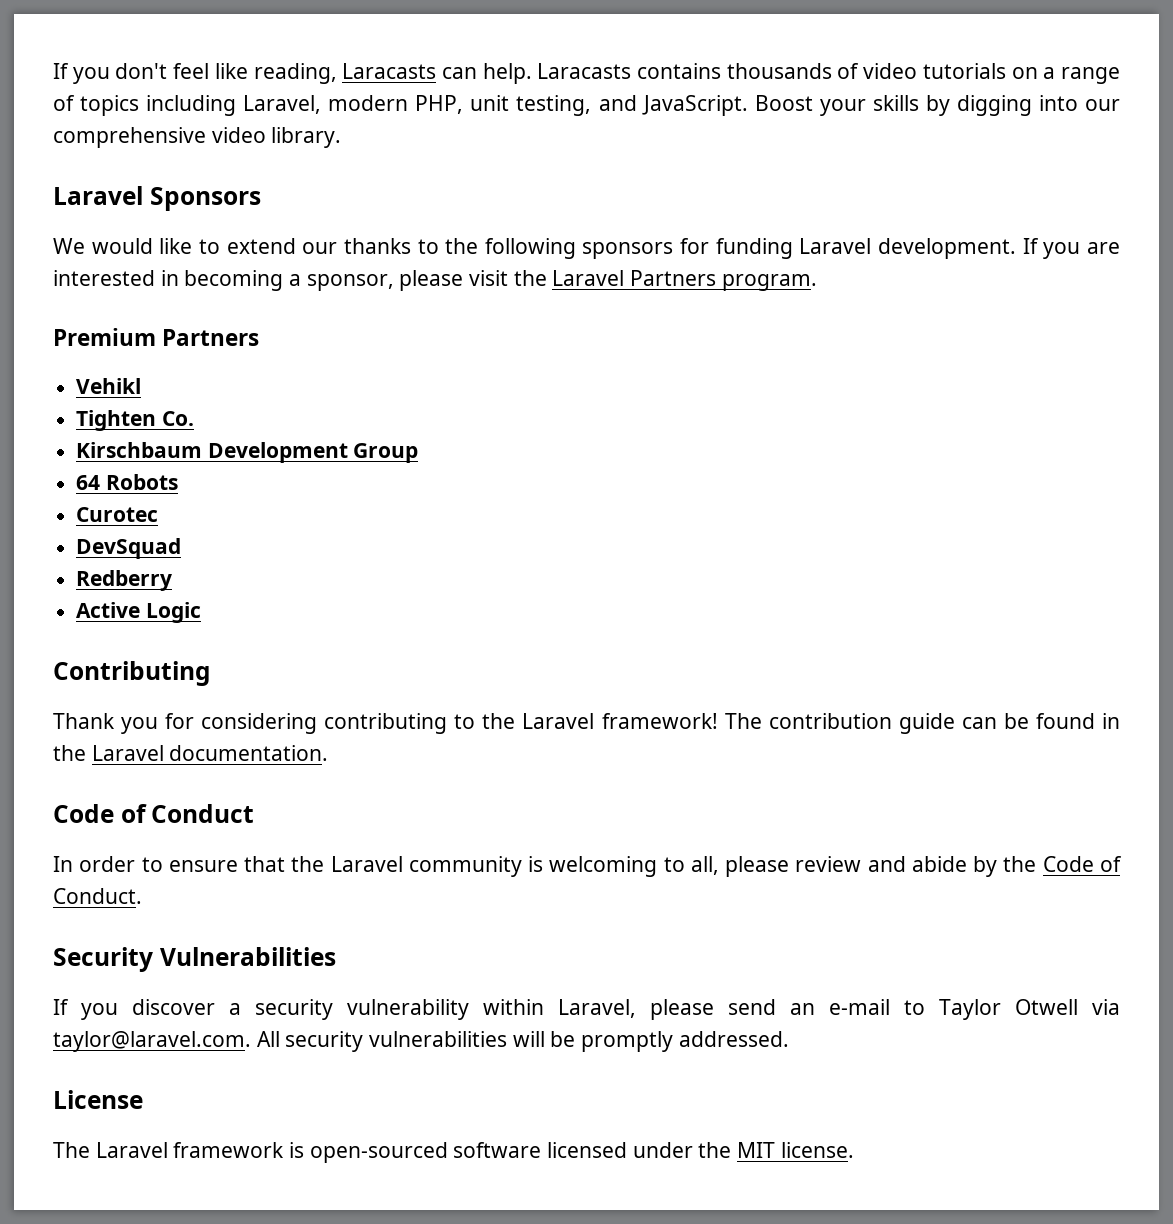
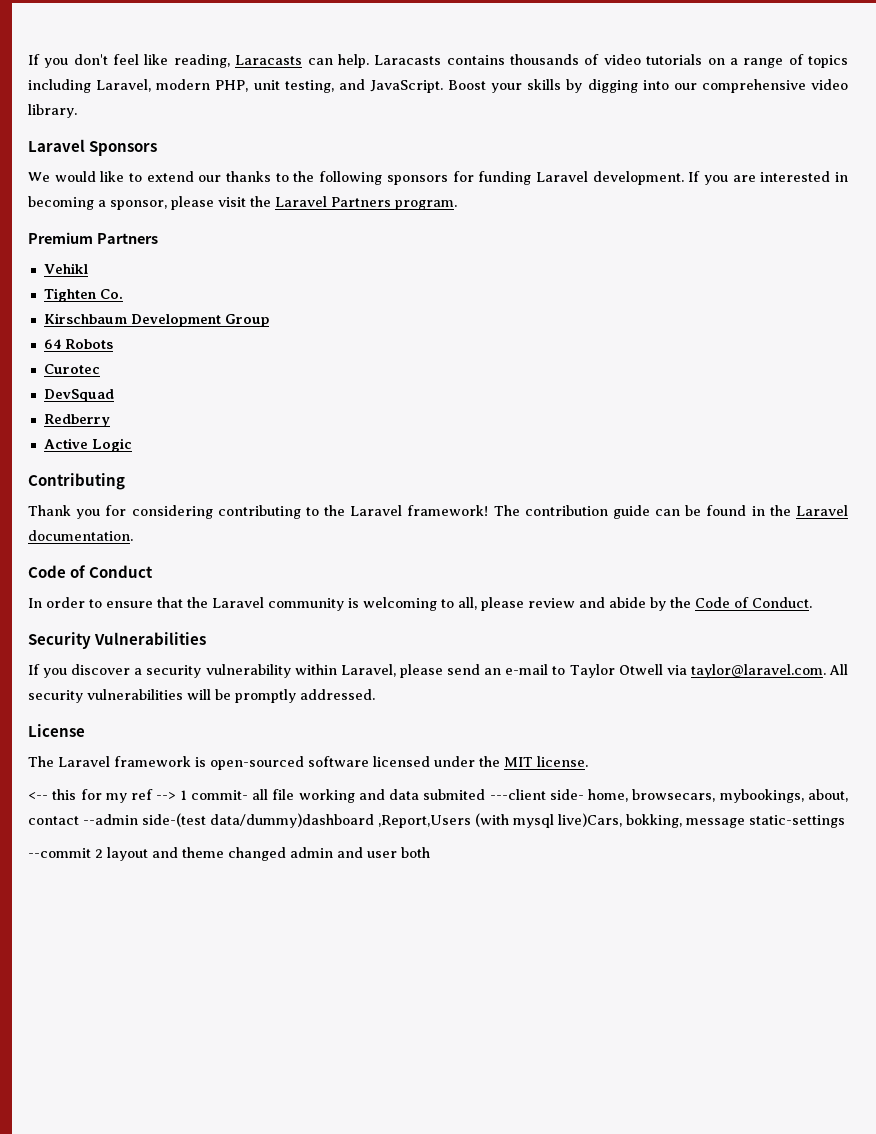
+ <-- this for my ref --> 1 commit- all file working and data submited ---client side- home, browsecars, mybookings, about, contact --admin side-(test data/dummy)dashboard ,Report,Users (with mysql live)Cars, bokking, message static-settings
+ --commit 2 layout and theme changed admin and user both

